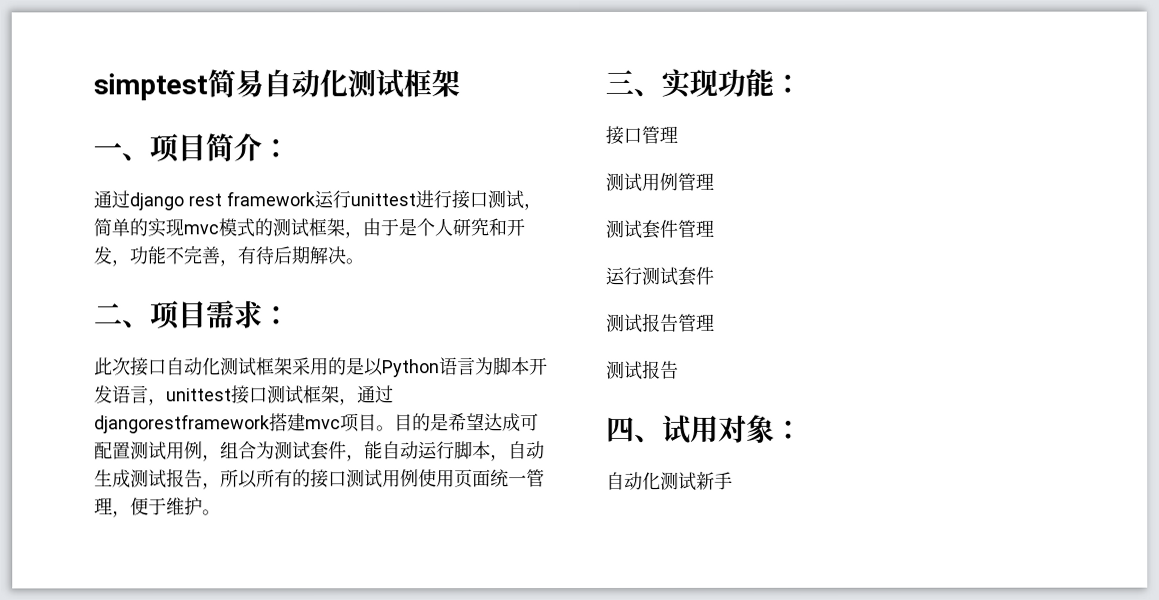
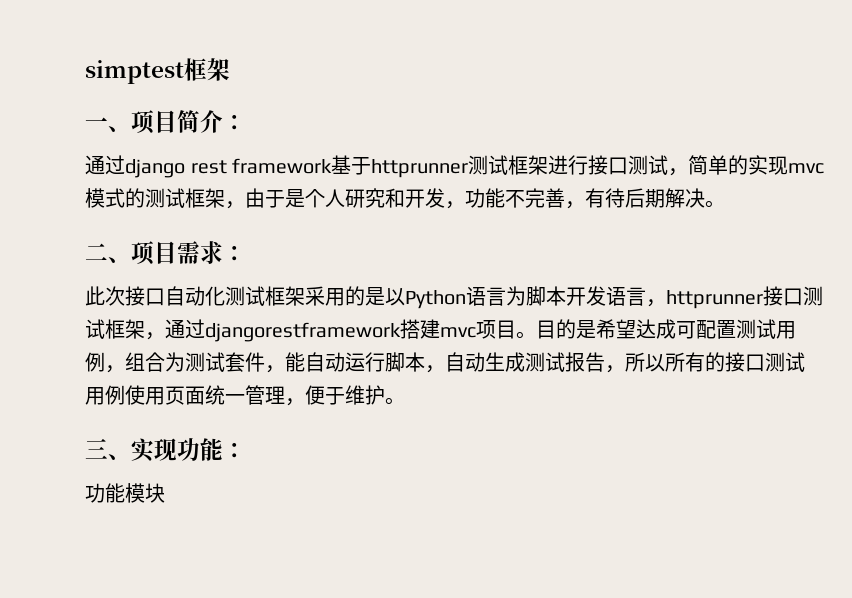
- simptest简易自动化测试框架
+ simptest框架
- 通过django rest framework运行unittest进行接口测试，简单的实现mvc模式的测试框架，由于是个人研究和开发，功能不完善，有待后期解决。
+ 通过django rest framework基于httprunner测试框架进行接口测试，简单的实现mvc模式的测试框架，由于是个人研究和开发，功能不完善，有待后期解决。
- 此次接口自动化测试框架采用的是以Python语言为脚本开发语言，unittest接口测试框架，通过djangorestframework搭建mvc项目。
+ 此次接口自动化测试框架采用的是以Python语言为脚本开发语言，httprunner接口测试框架，通过djangorestframework搭建mvc项目。
- 接口管理
- 测试用例管理
- 测试套件管理
- 运行测试套件
- 测试报告管理
- 测试报告
- 四、试用对象：
- 自动化测试新手
+ 功能模块

